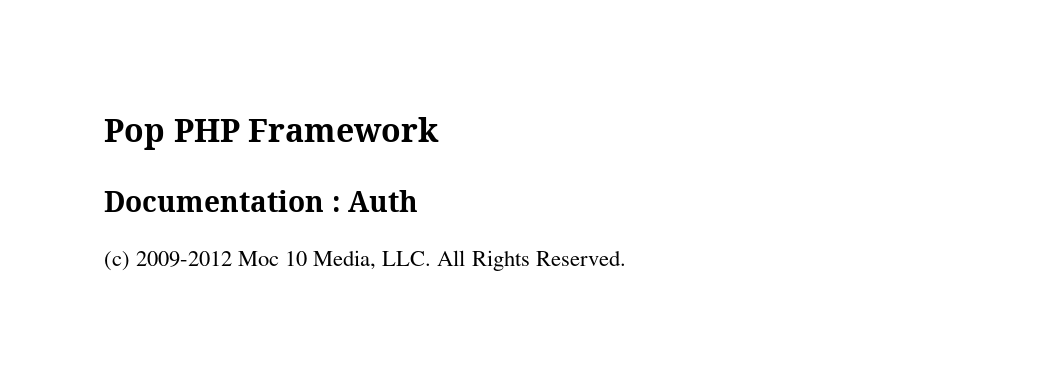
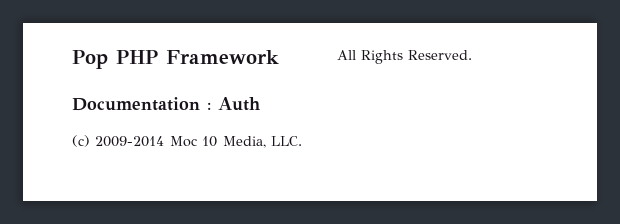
- (c) 2009-2012 Moc 10 Media, LLC. All Rights Reserved.
+ (c) 2009-2014 Moc 10 Media, LLC. All Rights Reserved.

